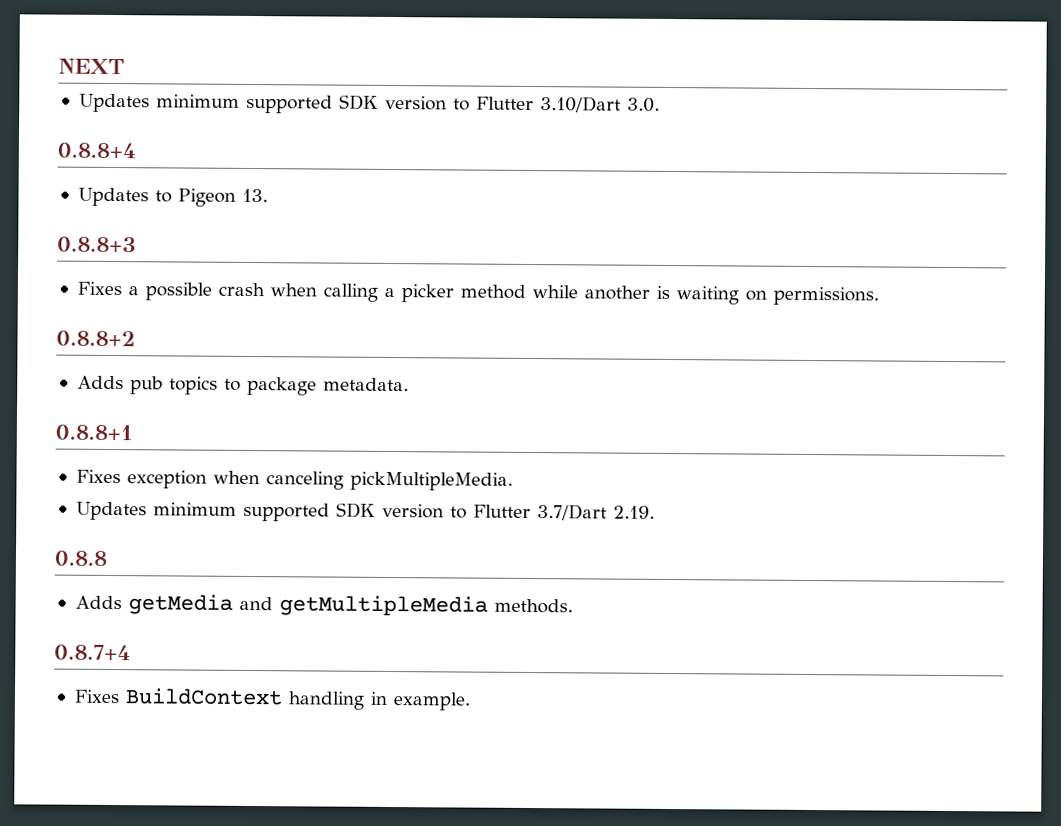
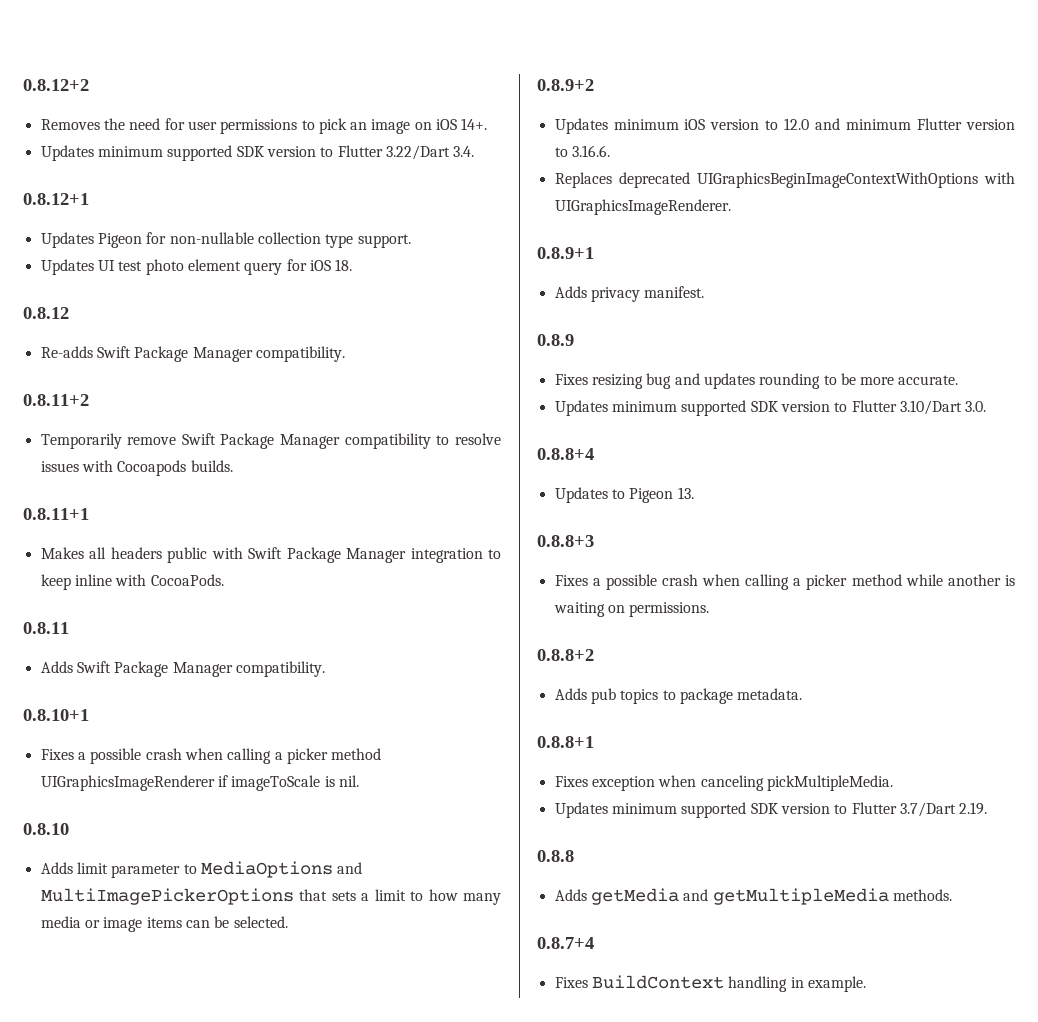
- NEXT
+ 0.8.12+2
+ Removes the need for user permissions to pick an image on iOS 14+.
+ Updates minimum supported SDK version to Flutter 3.22/Dart 3.4.
+ 0.8.12+1
+ Updates Pigeon for non-nullable collection type support.
+ Updates UI test photo element query for iOS 18.
+ 0.8.12
+ Re-adds Swift Package Manager compatibility.
+ 0.8.11+2
+ Temporarily remove Swift Package Manager compatibility to resolve issues with Cocoapods builds.
+ 0.8.11+1
+ Makes all headers public with Swift Package Manager integration to keep inline with CocoaPods.
+ 0.8.11
+ Adds Swift Package Manager compatibility.
+ 0.8.10+1
+ Fixes a possible crash when calling a picker method UIGraphicsImageRenderer if imageToScale is nil.
+ 0.8.10
+ Adds limit parameter to MediaOptions and MultiImagePickerOptions that sets a limit to how many media or image items can be selected.
+ 0.8.9+2
+ Updates minimum iOS version to 12.0 and minimum Flutter version to 3.16.6.
+ Replaces deprecated UIGraphicsBeginImageContextWithOptions with UIGraphicsImageRenderer.
+ 0.8.9+1
+ Adds privacy manifest.
+ 0.8.9
+ Fixes resizing bug and updates rounding to be more accurate.

